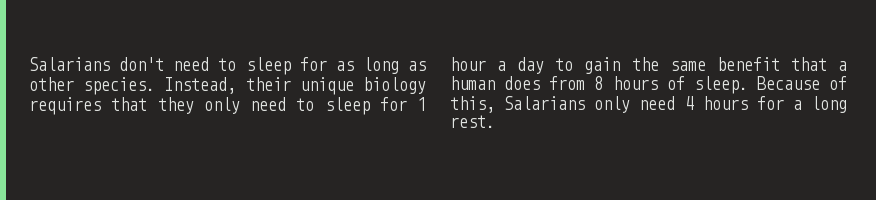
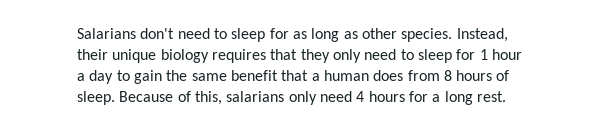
- Because of this, Salarians only need 4 hours for a long rest.
+ Because of this, salarians only need 4 hours for a long rest.

